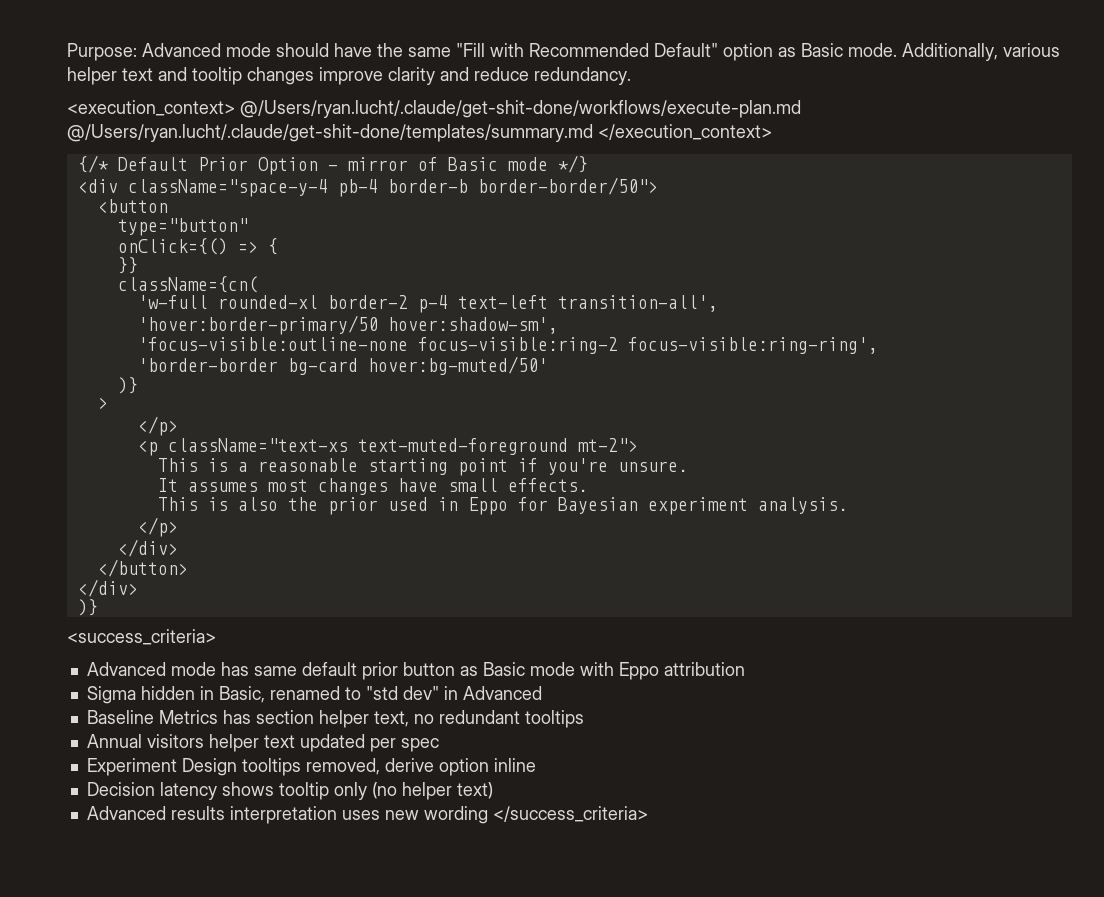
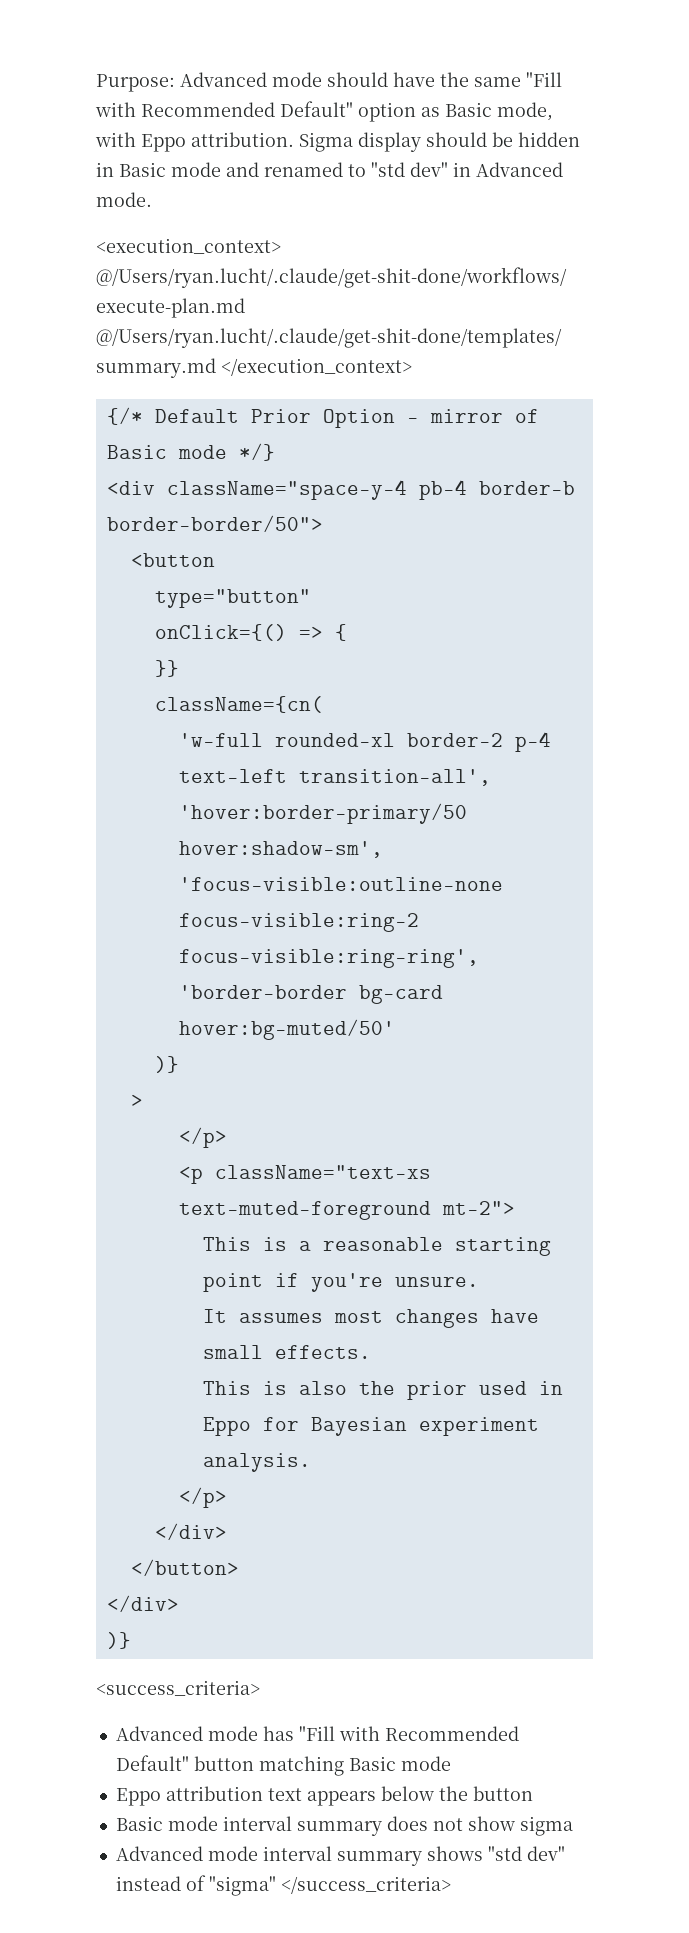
- Purpose: Advanced mode should have the same "Fill with Recommended Default" option as Basic mode. Additionally, various helper text and tooltip changes improve clarity and reduce redundancy.
+ Purpose: Advanced mode should have the same "Fill with Recommended Default" option as Basic mode, with Eppo attribution. Sigma display should be hidden in Basic mode and renamed to "std dev" in Advanced mode.
- Advanced mode has same default prior button as Basic mode with Eppo attribution
- Sigma hidden in Basic, renamed to "std dev" in Advanced
- Baseline Metrics has section helper text, no redundant tooltips
- Annual visitors helper text updated per spec
- Experiment Design tooltips removed, derive option inline
- Decision latency shows tooltip only (no helper text)
- Advanced results interpretation uses new wording </success_criteria>
+ Advanced mode has "Fill with Recommended Default" button matching Basic mode
+ Eppo attribution text appears below the button
+ Basic mode interval summary does not show sigma
+ Advanced mode interval summary shows "std dev" instead of "sigma" </success_criteria>

